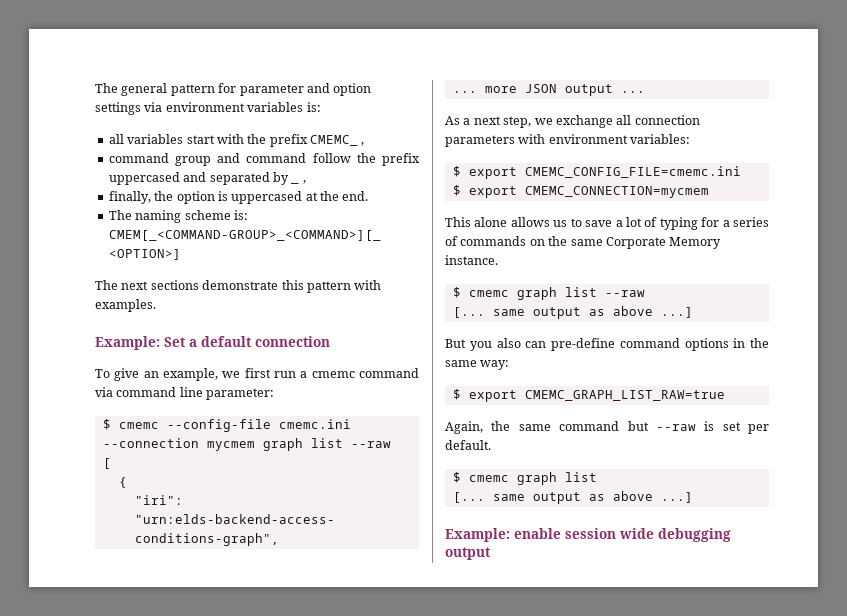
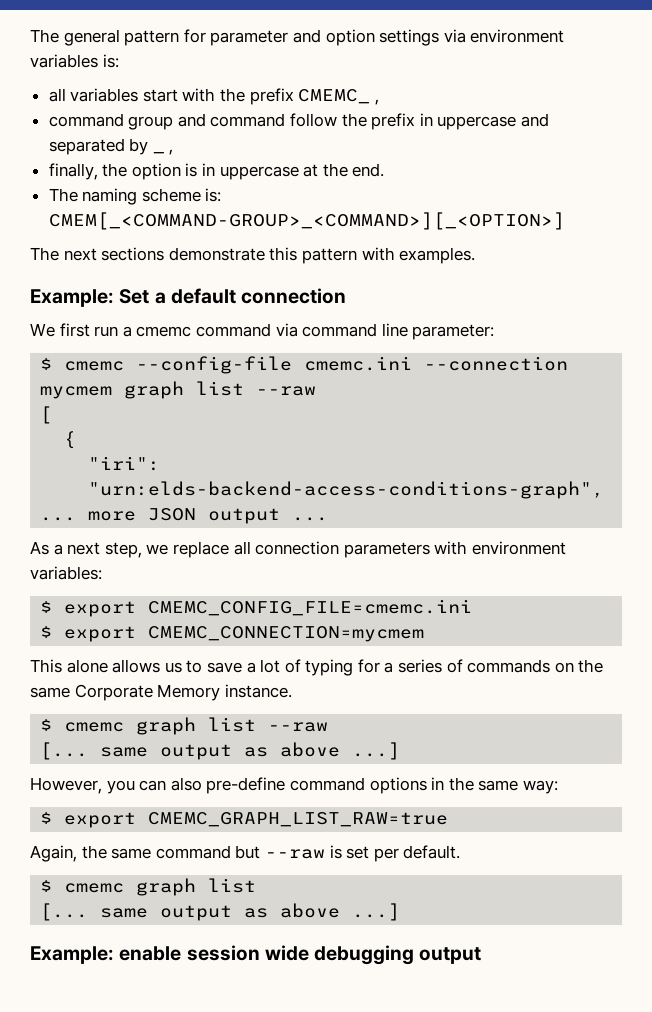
- command group and command follow the prefix uppercased and separated by _ ,
+ command group and command follow the prefix in uppercase and separated by _ ,
- finally, the option is uppercased at the end.
+ finally, the option is in uppercase at the end.
- To give an example, we first run a cmemc command via command line parameter:
+ We first run a cmemc command via command line parameter:
- As a next step, we exchange all connection parameters with environment variables:
+ As a next step, we replace all connection parameters with environment variables:
- But you also can pre-define command options in the same way:
+ However, you can also pre-define command options in the same way:

